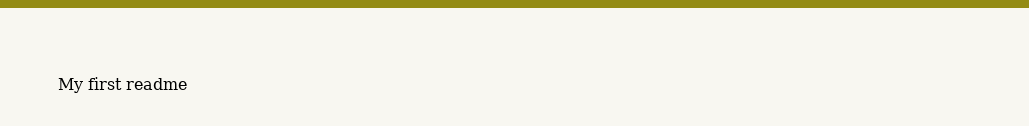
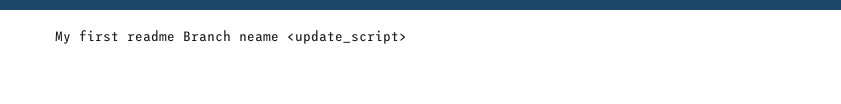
- My first readme
+ My first readme Branch neame <update_script>

